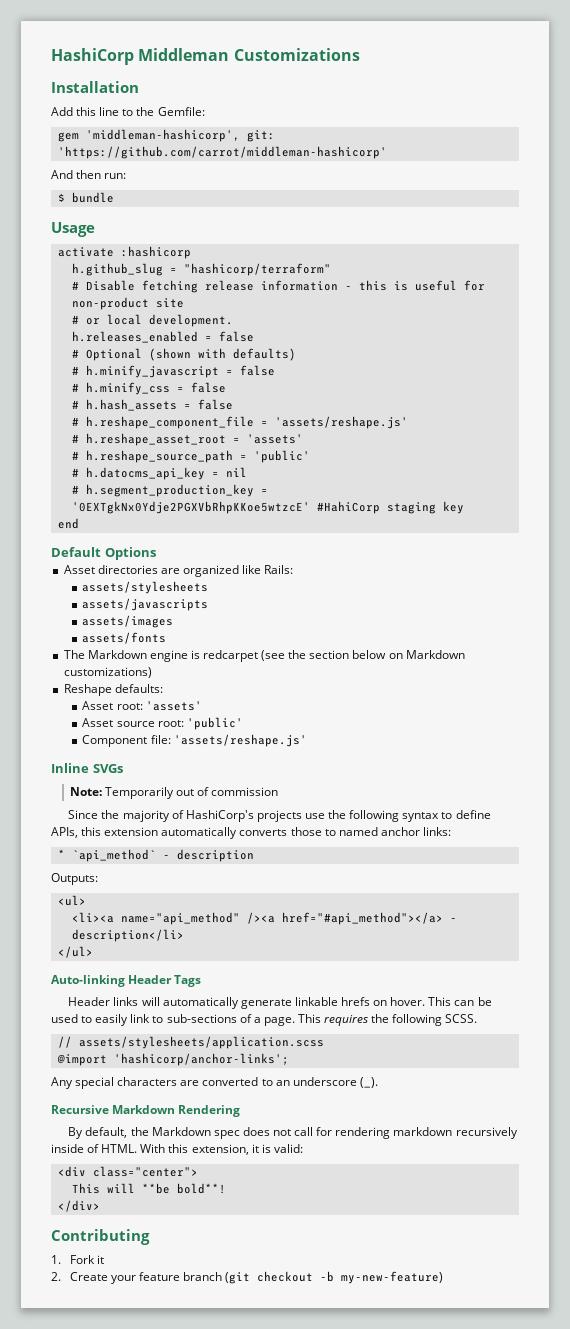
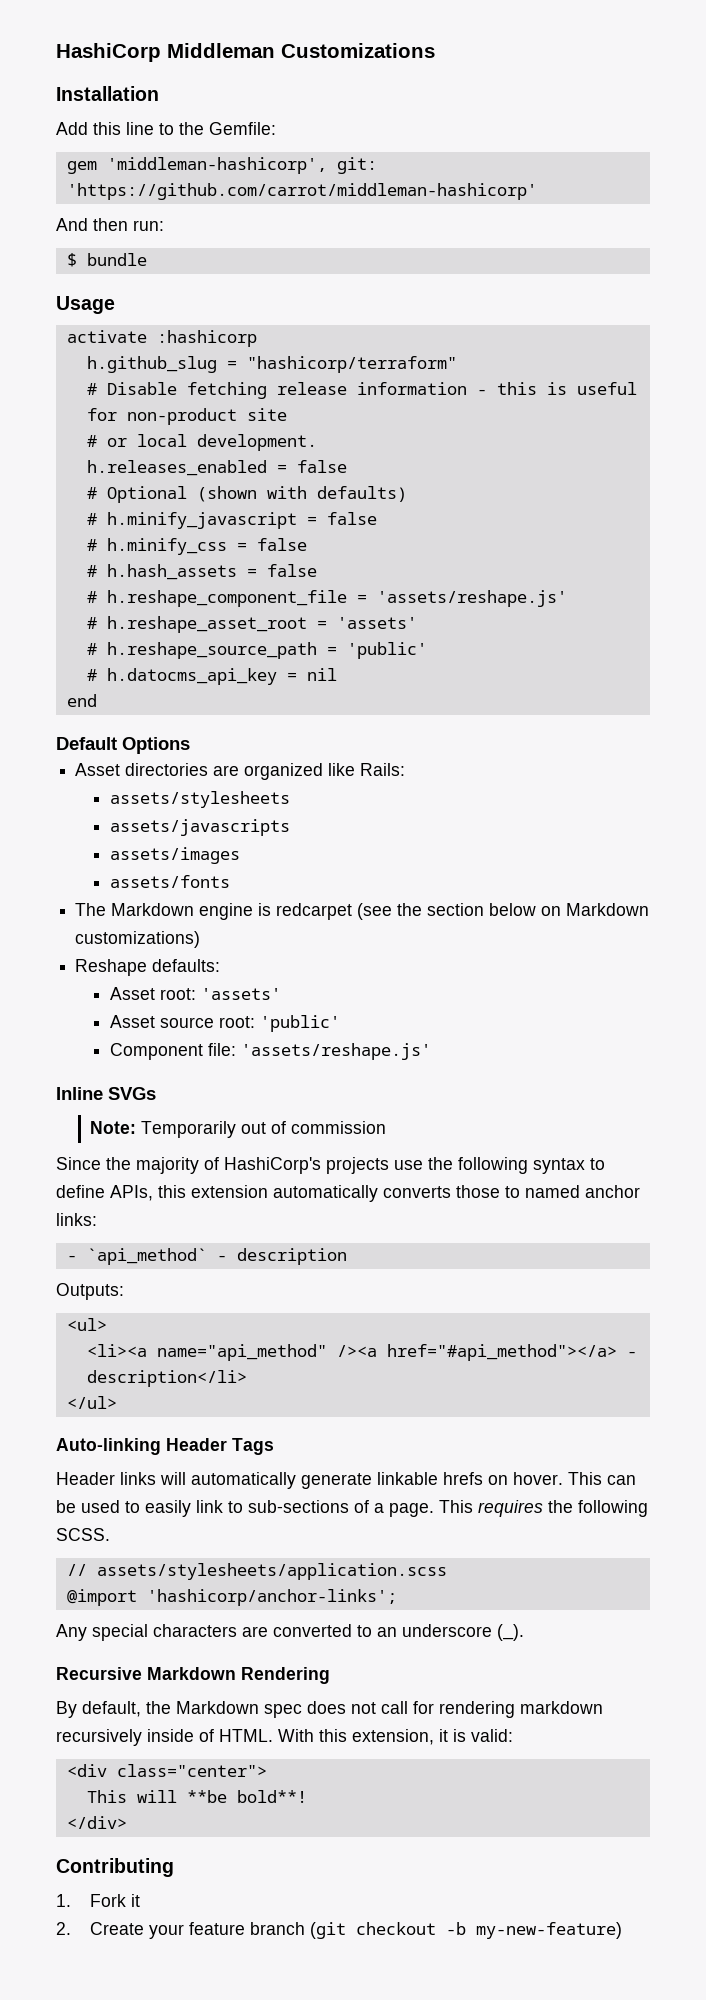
- # h.segment_production_key = '0EXTgkNx0Ydje2PGXVbRhpKKoe5wtzcE' #HahiCorp staging key
- * `api_method` - description
+ - `api_method` - description

